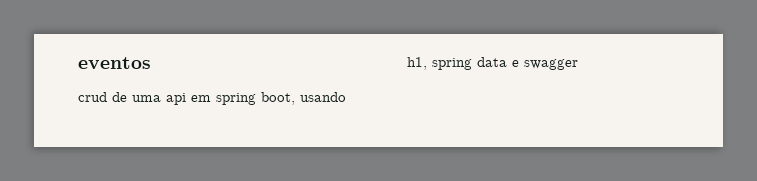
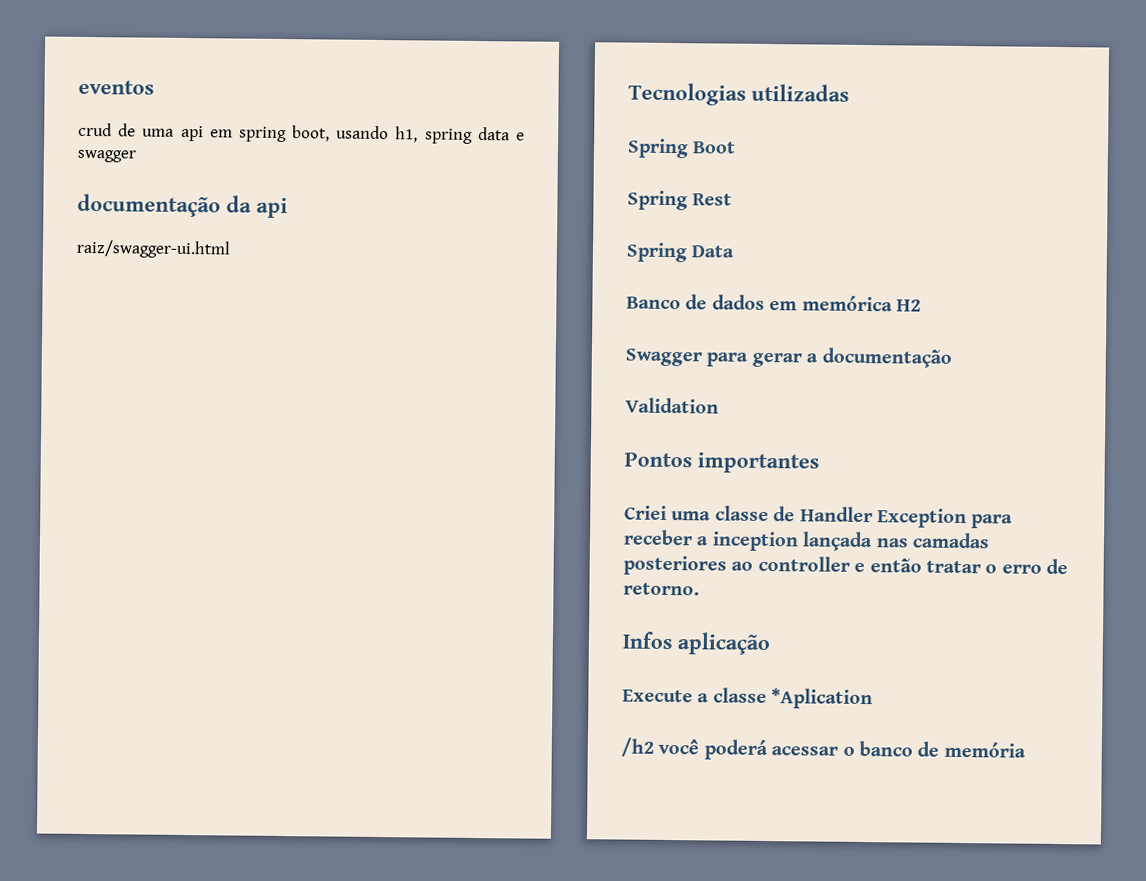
+ documentação da api
+ raiz/swagger-ui.html
+ Tecnologias utilizadas
+ Spring Boot
+ Spring Rest
+ Spring Data
+ Banco de dados em memórica H2
+ Swagger para gerar a documentação
+ Validation
+ Pontos importantes
+ Criei uma classe de Handler Exception para receber a inception lançada nas camadas posteriores ao controller e então tratar o erro de retorno.
+ Infos aplicação
+ Execute a classe *Aplication
+ /h2 você poderá acessar o banco de memória

